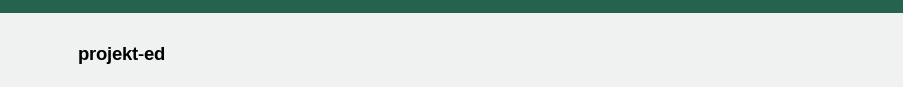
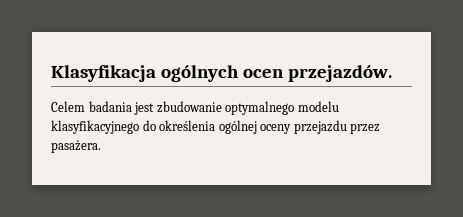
- projekt-ed
+ Klasyfikacja ogólnych ocen przejazdów.
+ Celem badania jest zbudowanie optymalnego modelu klasyfikacyjnego do określenia ogólnej oceny przejazdu przez pasażera.

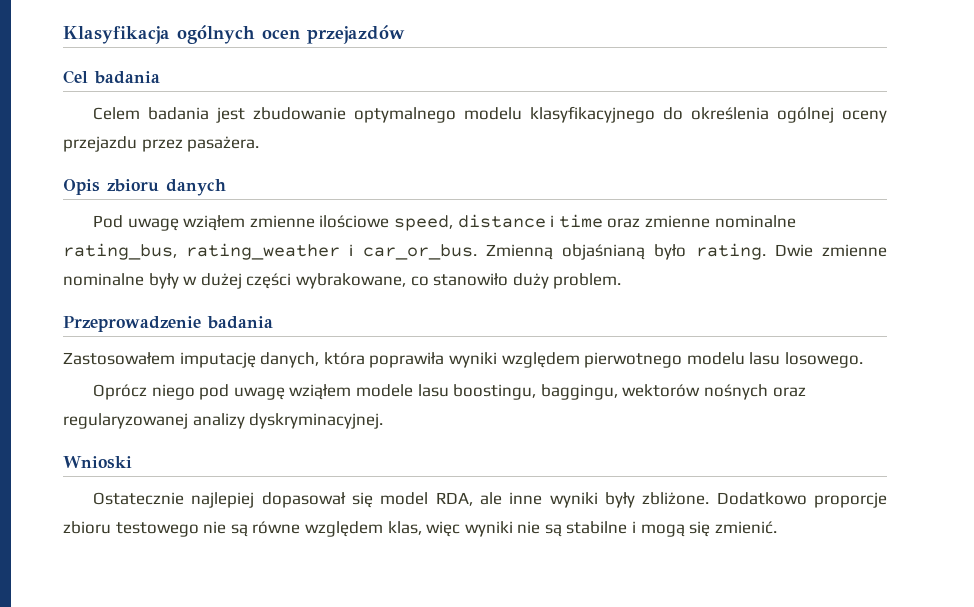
- Klasyfikacja ogólnych ocen przejazdów.
+ Klasyfikacja ogólnych ocen przejazdów
+ Cel badania
+ Opis zbioru danych
+ Pod uwagę wziąłem zmienne ilościowe speed, distance i time oraz zmienne nominalne rating_bus, rating_weather i car_or_bus. Zmienną objaśnianą było rating. Dwie zmienne nominalne były w dużej części wybrakowane, co stanowiło duży problem.
+ Przeprowadzenie badania
+ Zastosowałem imputację danych, która poprawiła wyniki względem pierwotnego modelu lasu losowego.
+ Oprócz niego pod uwagę wziąłem modele lasu boostingu, baggingu, wektorów nośnych oraz regularyzowanej analizy dyskryminacyjnej.
+ Wnioski
+ Ostatecznie najlepiej dopasował się model RDA, ale inne wyniki były zbliżone. Dodatkowo proporcje zbioru testowego nie są równe względem klas, więc wyniki nie są stabilne i mogą się zmienić.

